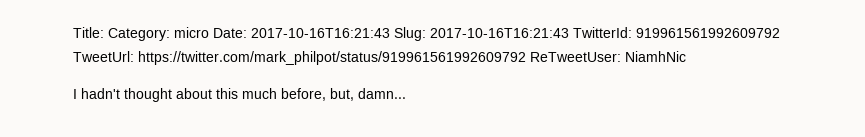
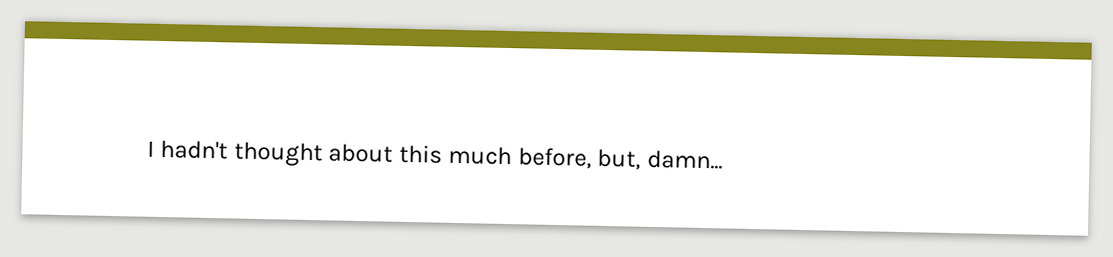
- Title: Category: micro Date: 2017-10-16T16:21:43 Slug: 2017-10-16T16:21:43 TwitterId: 919961561992609792 TweetUrl: https://twitter.com/mark_philpot/status/919961561992609792 ReTweetUser: NiamhNic

